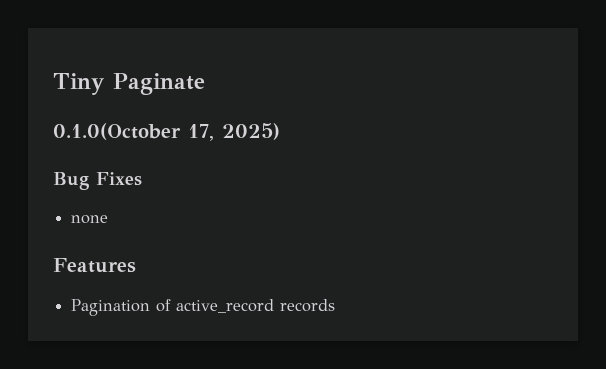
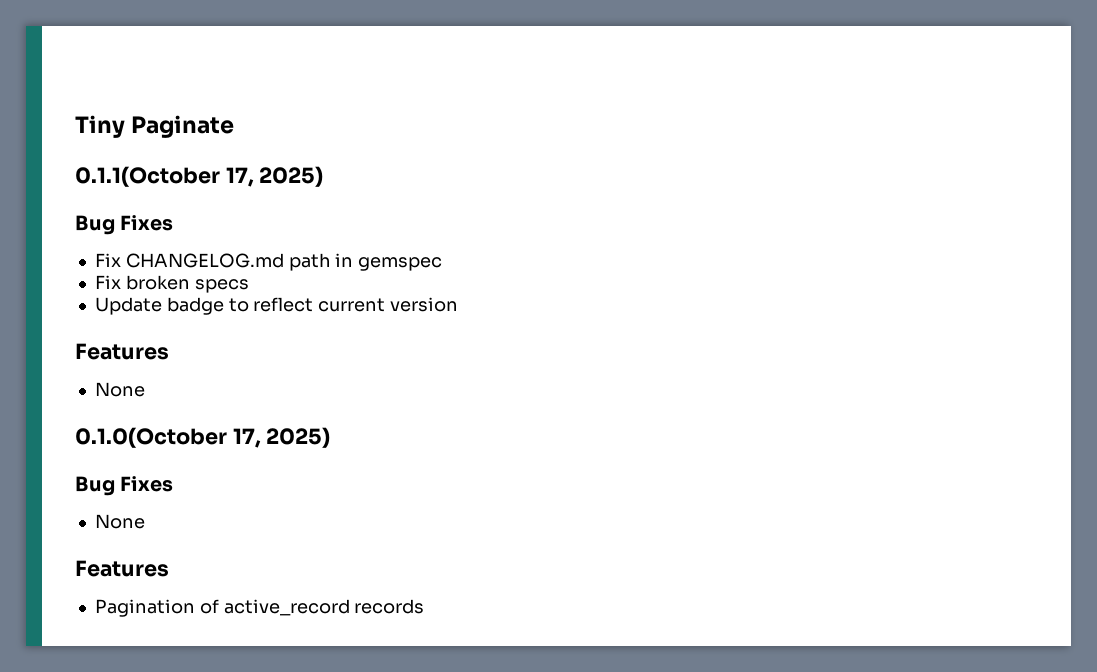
+ 0.1.1(October 17, 2025)
+ Bug Fixes
+ Fix CHANGELOG.md path in gemspec
+ Fix broken specs
+ Update badge to reflect current version
+ Features
+ None
  0.1.0(October 17, 2025)
  Bug Fixes
- none
+ None

